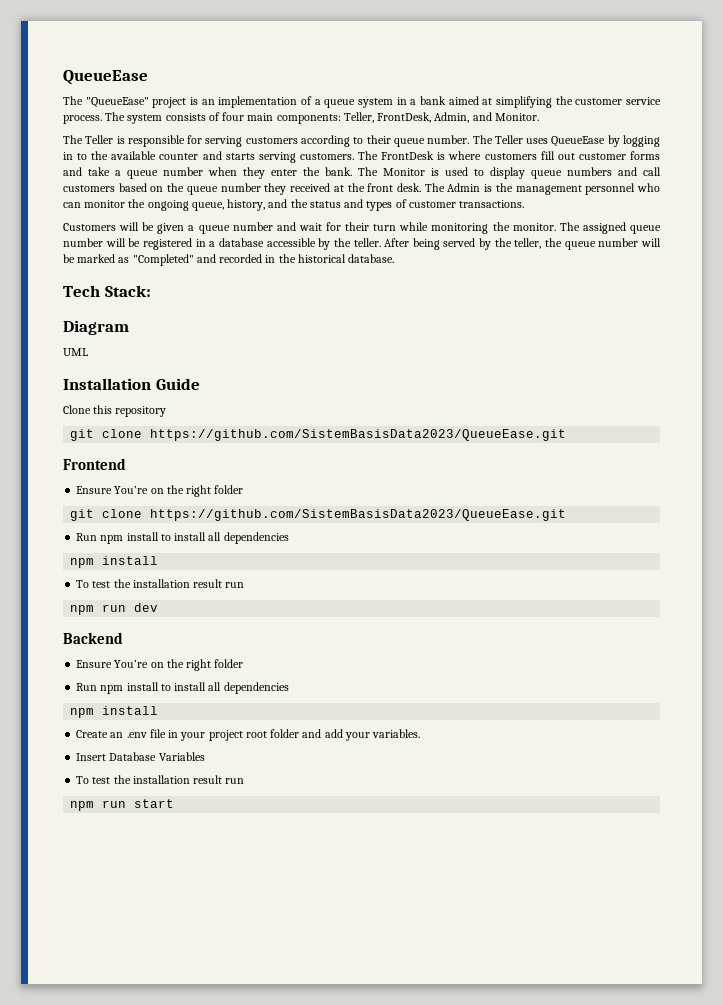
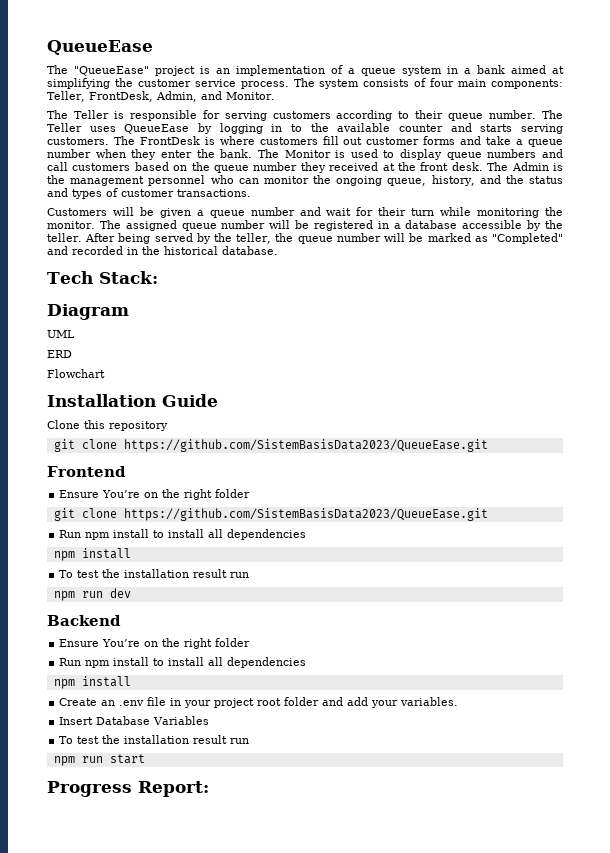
+ ERD
+ Flowchart
+ Progress Report:

